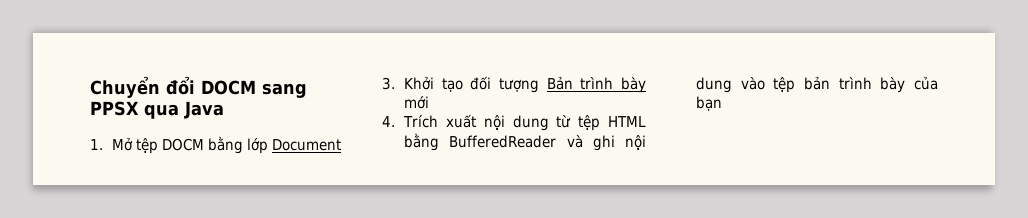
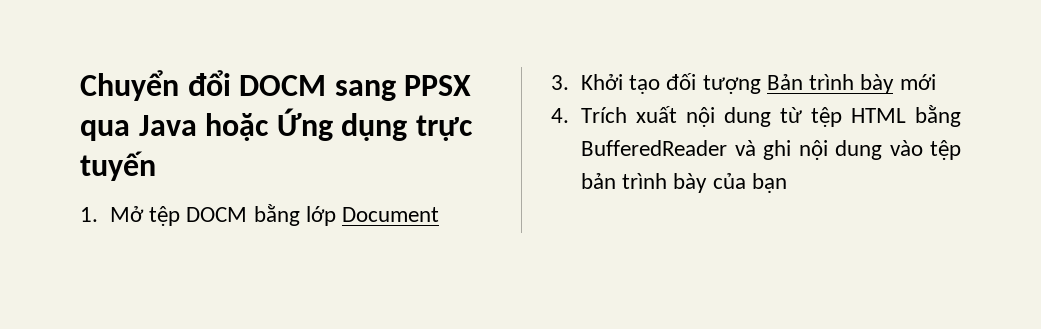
- Chuyển đổi DOCM sang PPSX qua Java
+ Chuyển đổi DOCM sang PPSX qua Java hoặc Ứng dụng trực tuyến

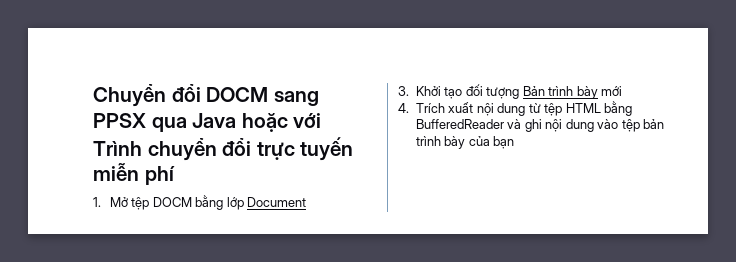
- Chuyển đổi DOCM sang PPSX qua Java hoặc Ứng dụng trực tuyến
+ Chuyển đổi DOCM sang PPSX qua Java hoặc với Trình chuyển đổi trực tuyến miễn phí

